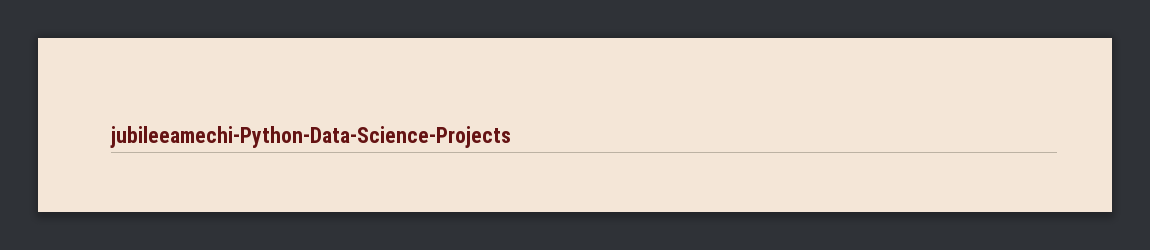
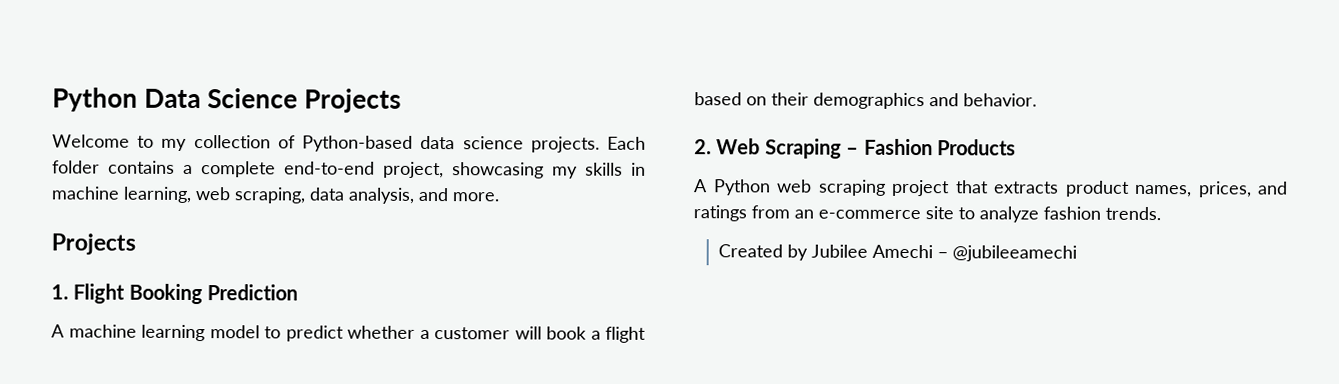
- jubileeamechi-Python-Data-Science-Projects
+ Python Data Science Projects
+ Welcome to my collection of Python-based data science projects. Each folder contains a complete end-to-end project, showcasing my skills in machine learning, web scraping, data analysis, and more.
+ Projects
+ 1. Flight Booking Prediction
+ A machine learning model to predict whether a customer will book a flight based on their demographics and behavior.
+ 2. Web Scraping – Fashion Products
+ A Python web scraping project that extracts product names, prices, and ratings from an e-commerce site to analyze fashion trends.
+ Created by Jubilee Amechi – @jubileeamechi

